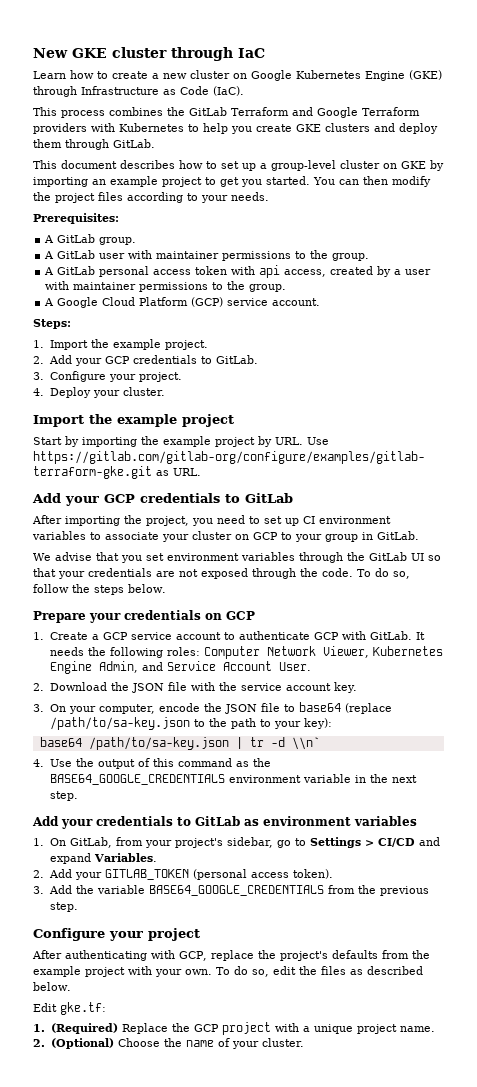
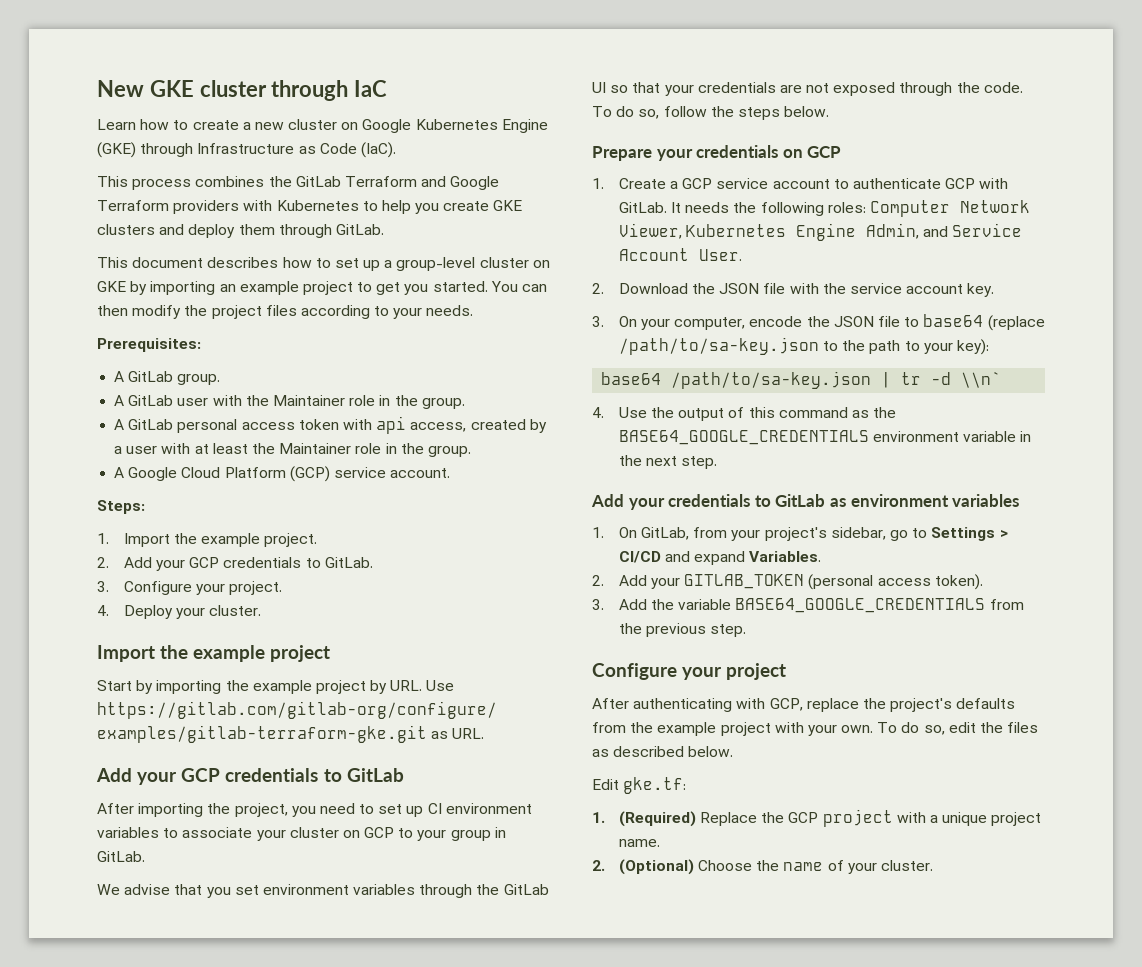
- A GitLab user with maintainer permissions to the group.
+ A GitLab user with the Maintainer role in the group.
- A GitLab personal access token with api access, created by a user with maintainer permissions to the group.
+ A GitLab personal access token with api access, created by a user with at least the Maintainer role in the group.

